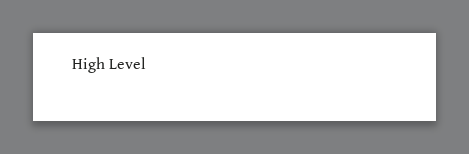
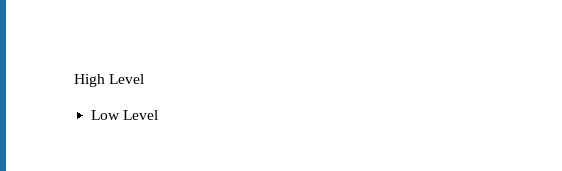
+ Low Level

